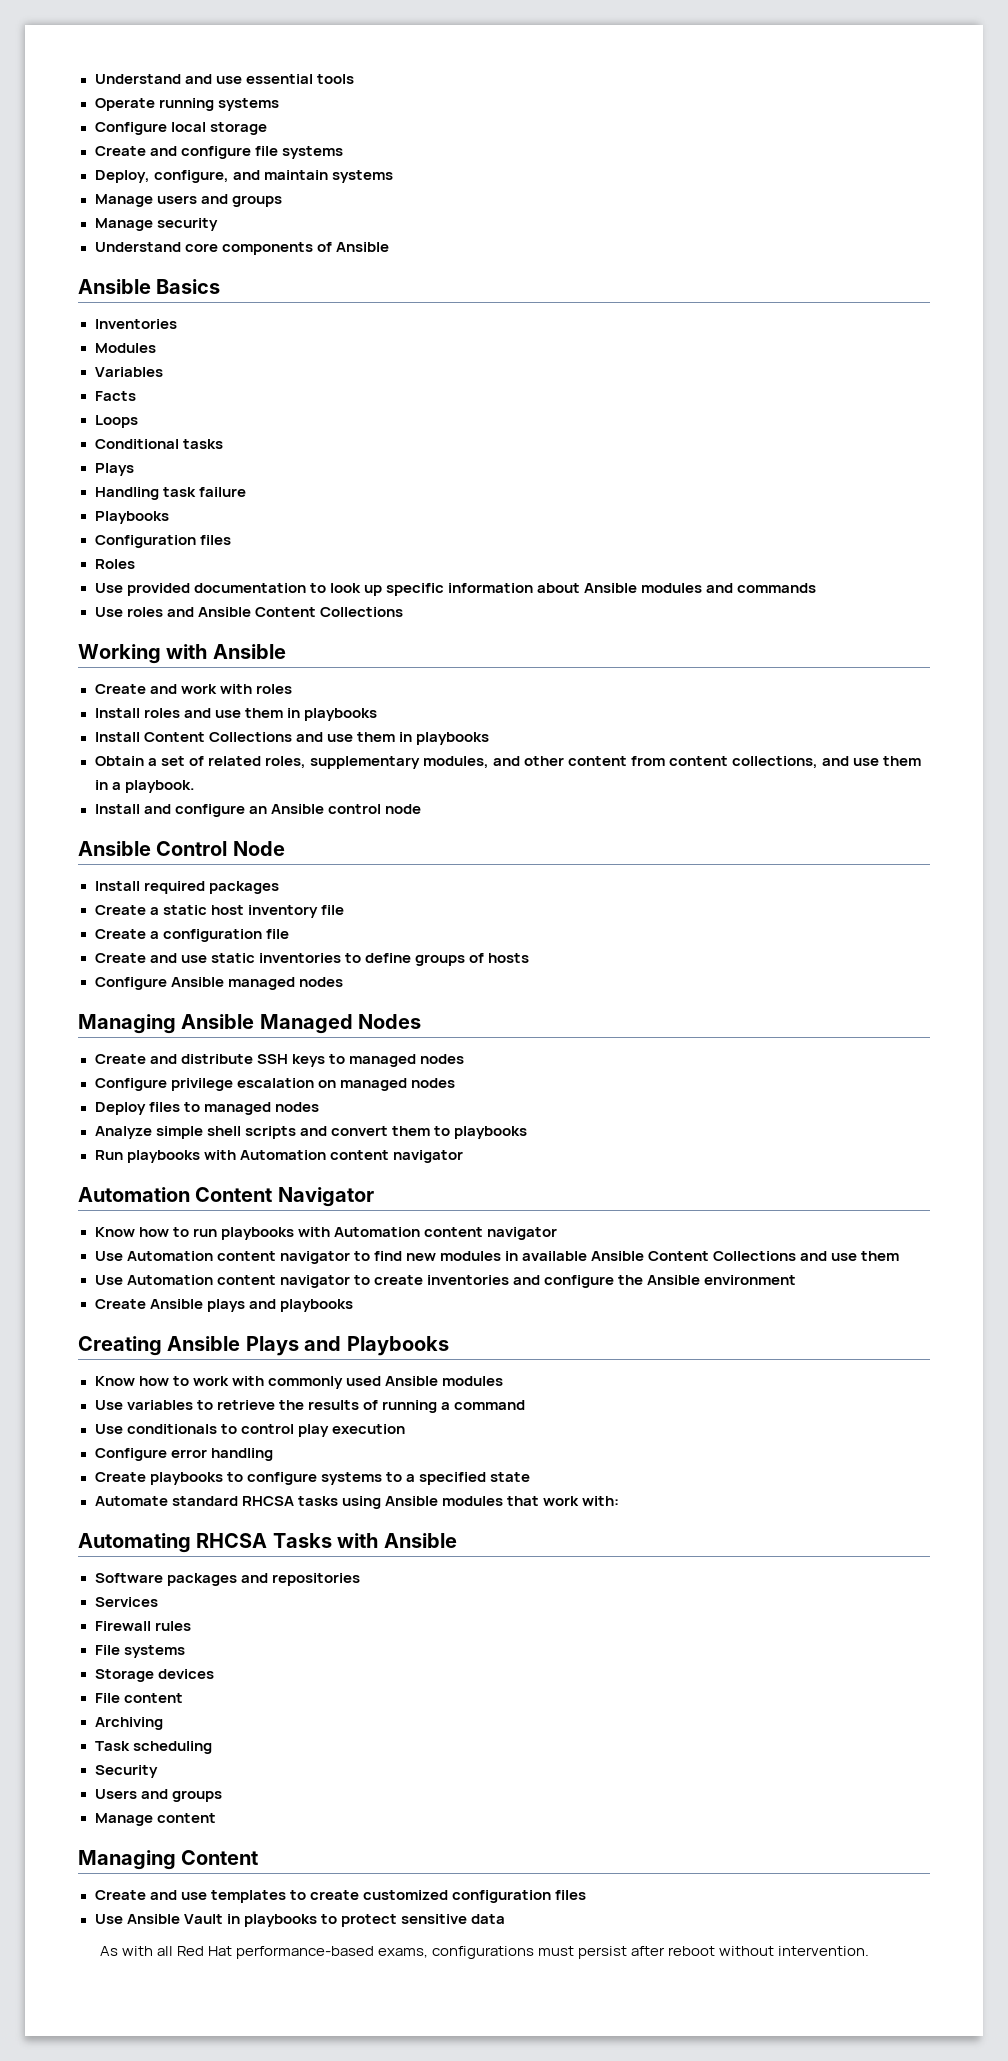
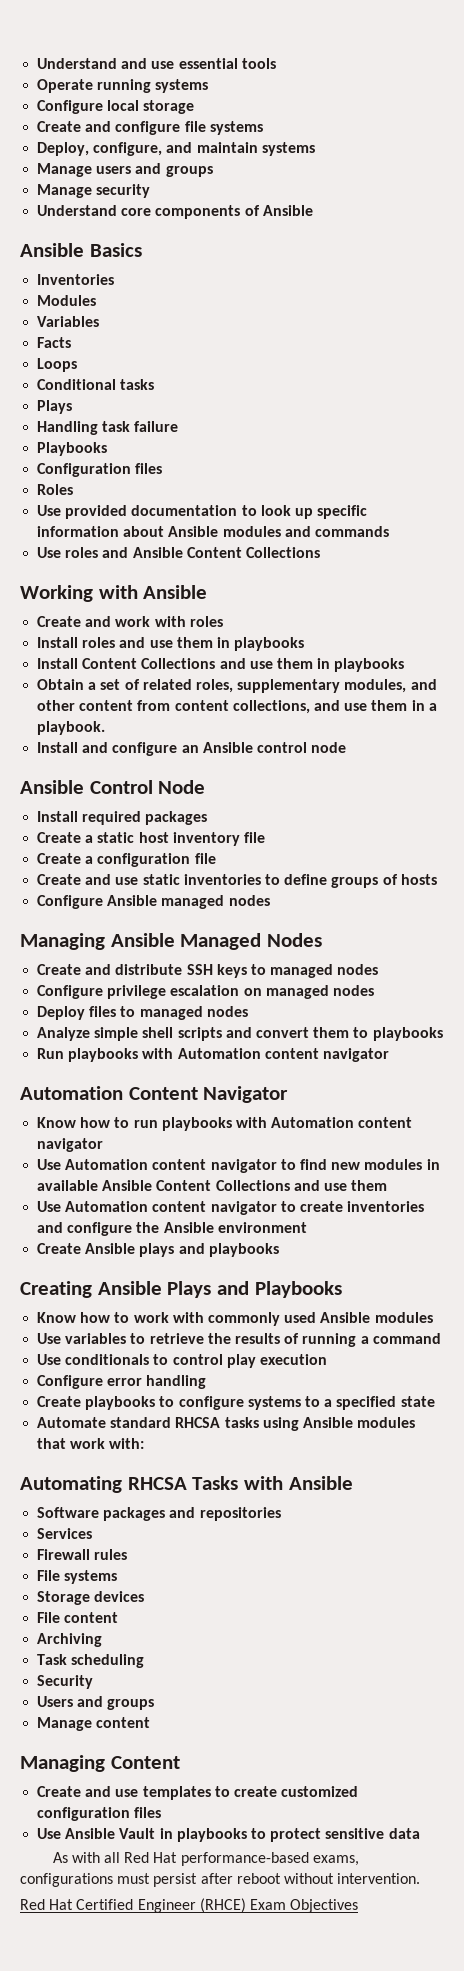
+ Red Hat Certified Engineer (RHCE) Exam Objectives

